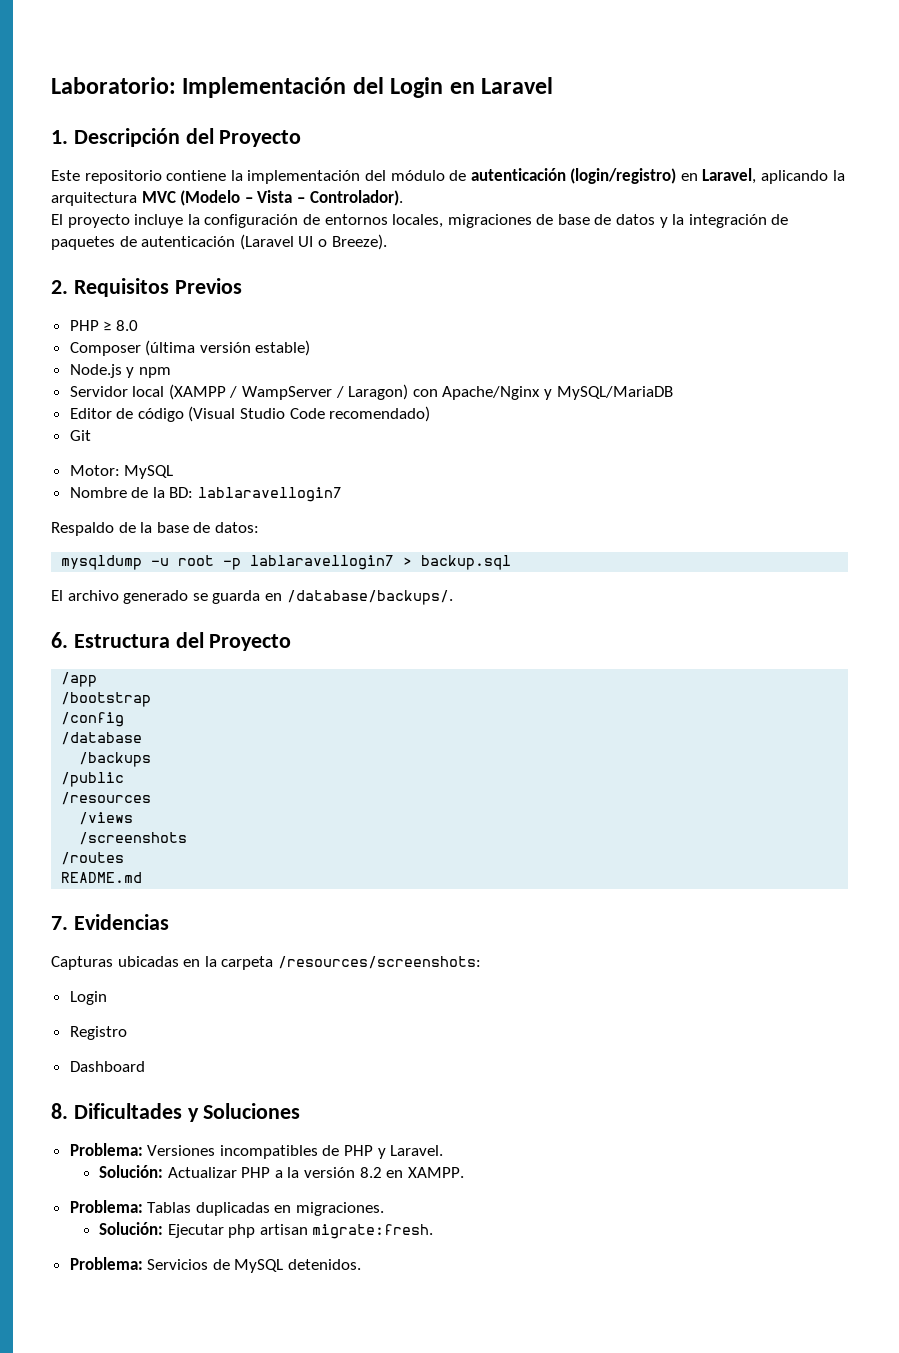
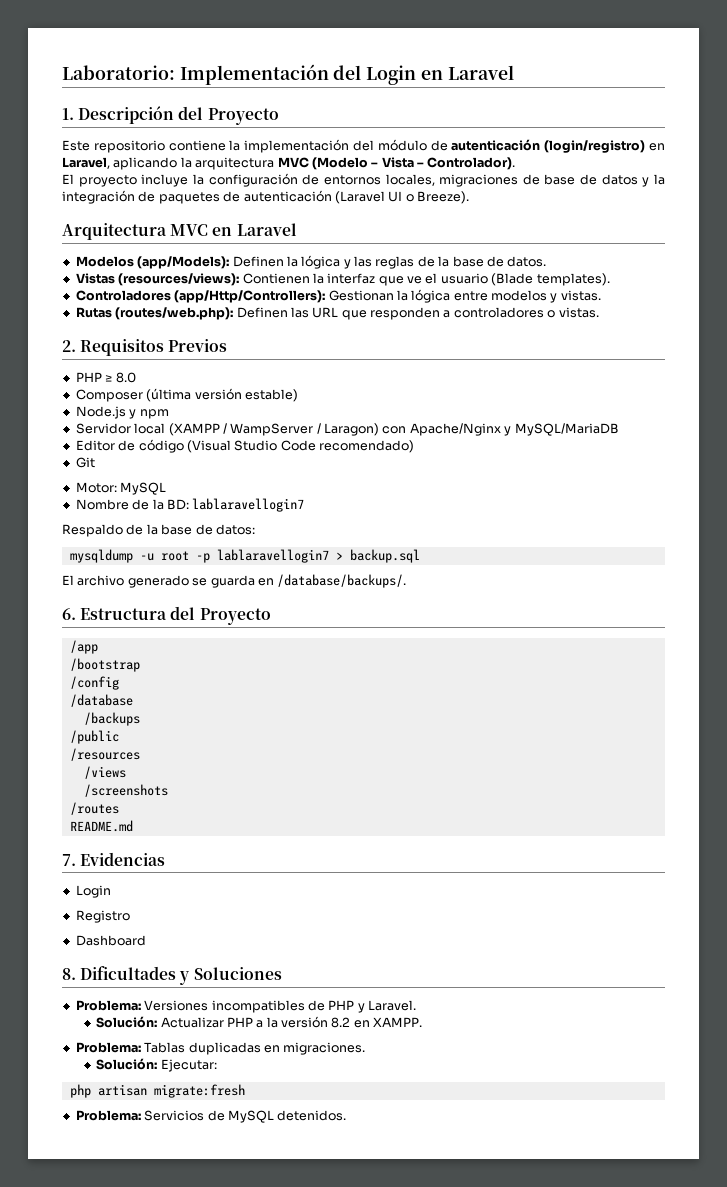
+ Arquitectura MVC en Laravel
+ Modelos (app/Models): Definen la lógica y las reglas de la base de datos.
+ Vistas (resources/views): Contienen la interfaz que ve el usuario (Blade templates).
+ Controladores (app/Http/Controllers): Gestionan la lógica entre modelos y vistas.
+ Rutas (routes/web.php): Definen las URL que responden a controladores o vistas.
- Capturas ubicadas en la carpeta /resources/screenshots:
- Solución: Ejecutar php artisan migrate:fresh.
+ Solución: Ejecutar:
+ php artisan migrate:fresh

